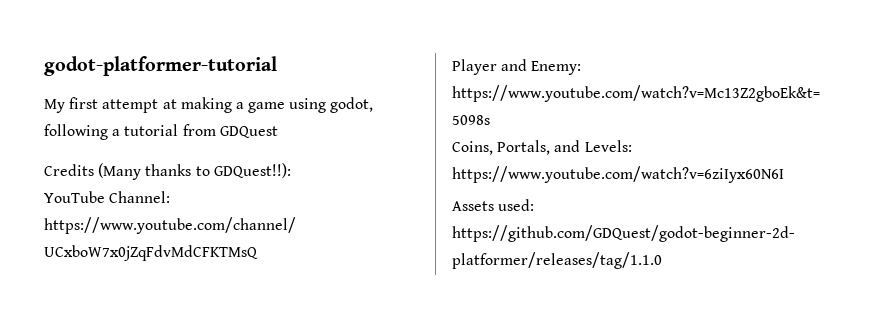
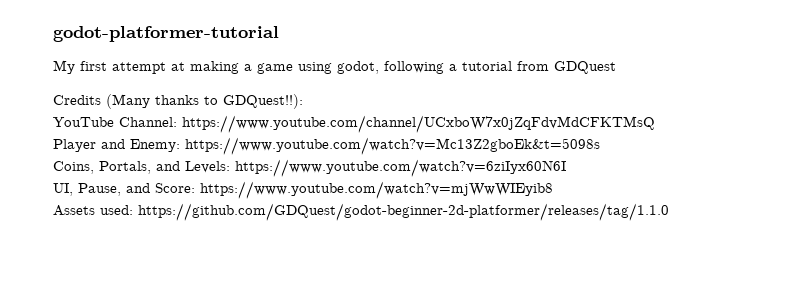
+ UI, Pause, and Score: https://www.youtube.com/watch?v=mjWwWIEyib8

